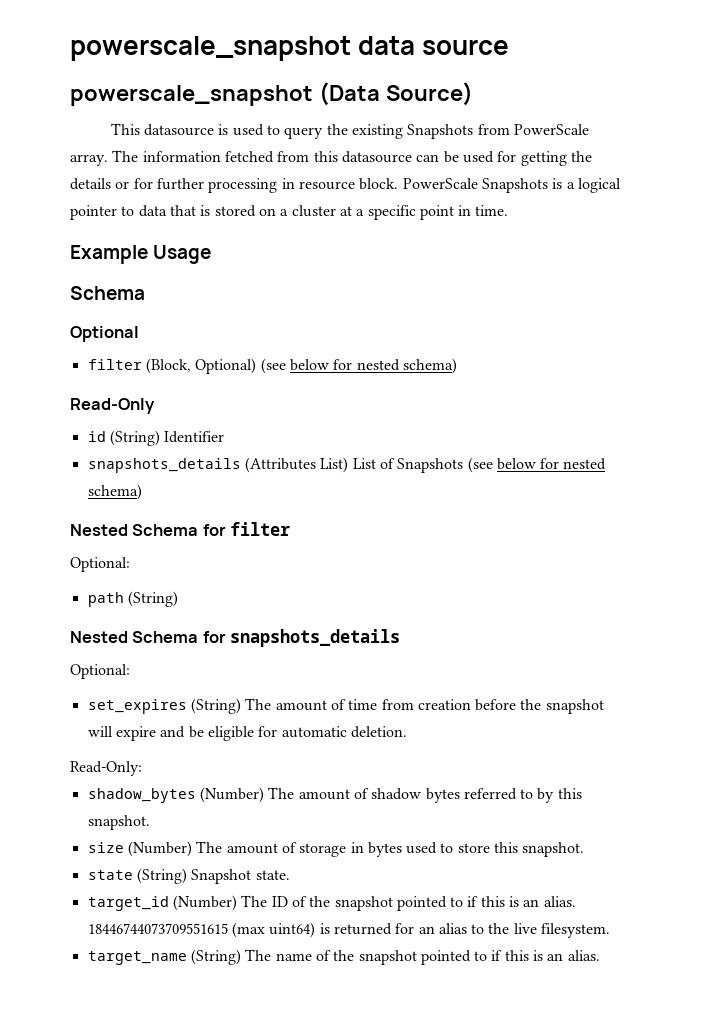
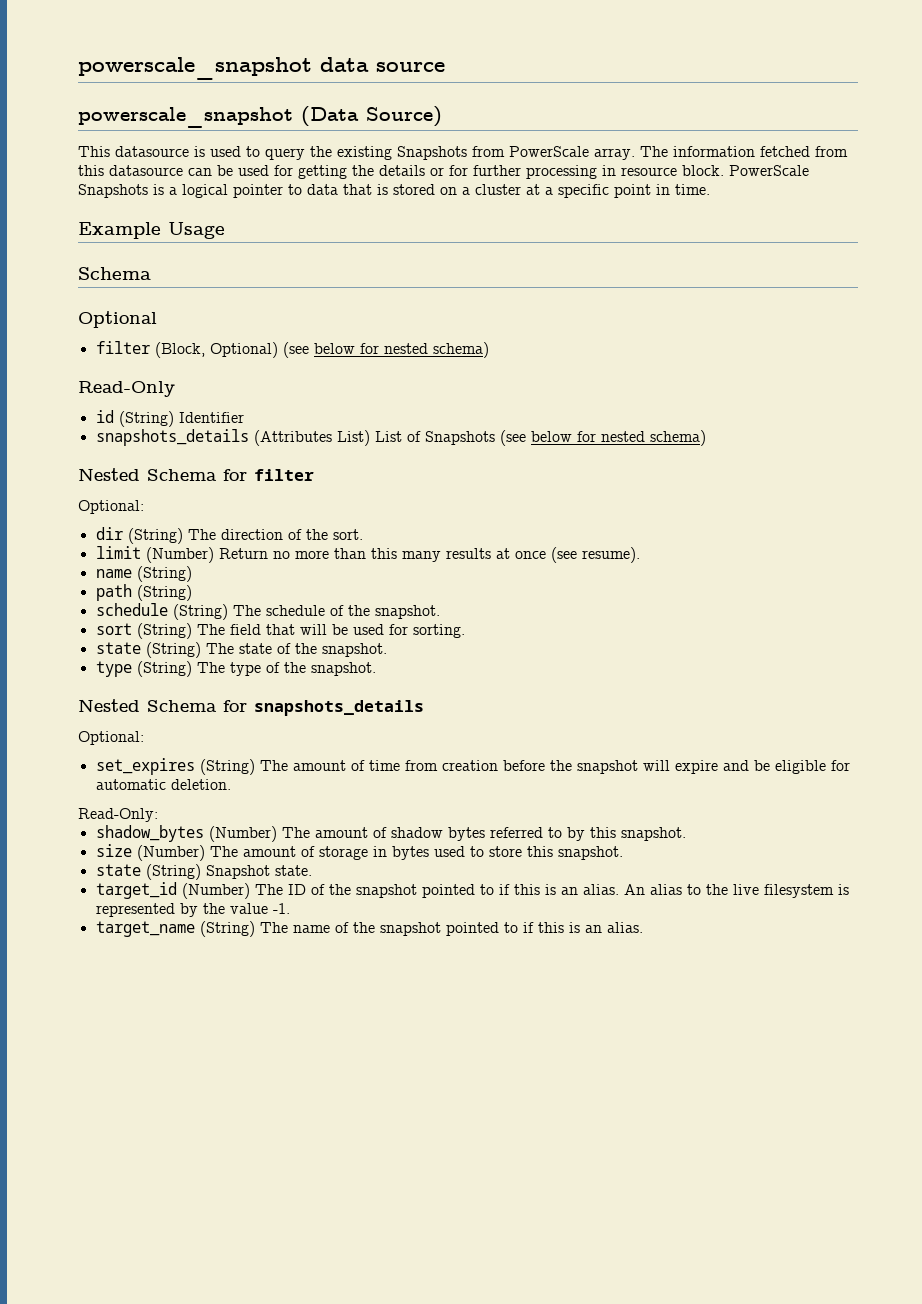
+ dir (String) The direction of the sort.
+ limit (Number) Return no more than this many results at once (see resume).
+ name (String)
  path (String)
+ schedule (String) The schedule of the snapshot.
+ sort (String) The field that will be used for sorting.
+ state (String) The state of the snapshot.
+ type (String) The type of the snapshot.
- 18446744073709551615 (max uint64) is returned for an alias to the live filesystem.
+ An alias to the live filesystem is represented by the value -1.

